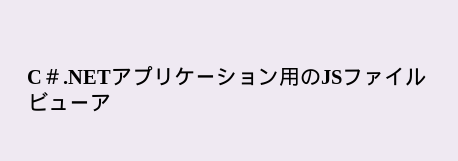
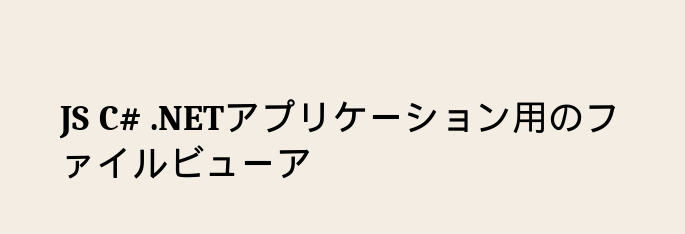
- C＃.NETアプリケーション用のJSファイルビューア
+ JS C# .NETアプリケーション用のファイルビューア

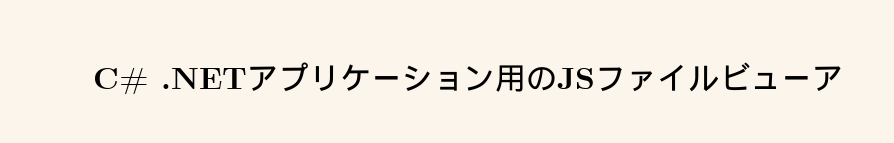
- JS C# .NETアプリケーション用のファイルビューア
+ C# .NETアプリケーション用のJSファイルビューア

